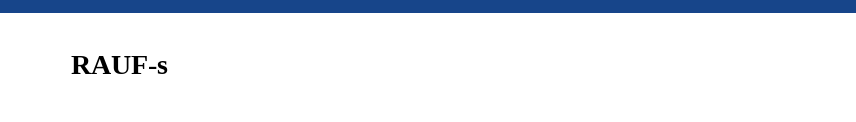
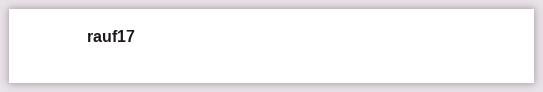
- RAUF-s
+ rauf17

